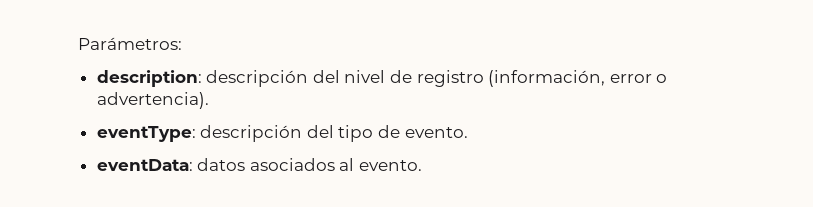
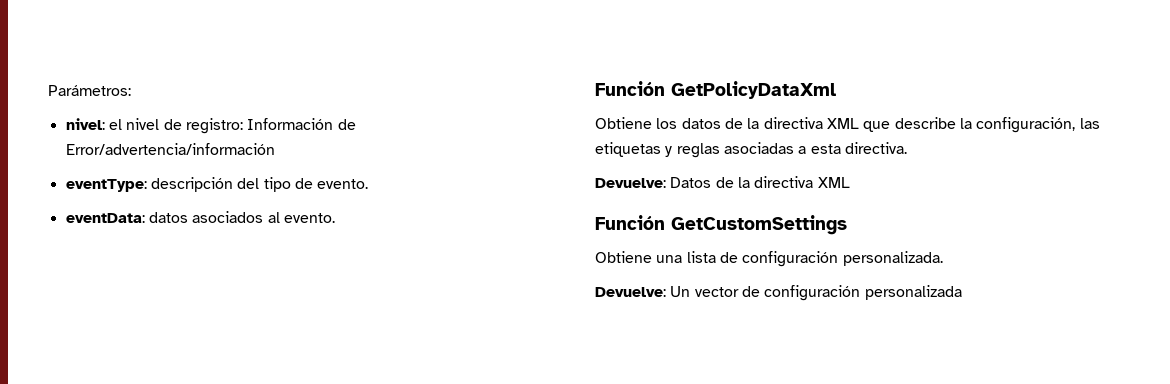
- description: descripción del nivel de registro (información, error o advertencia).
+ nivel: el nivel de registro: Información de Error/advertencia/información
+ Función GetPolicyDataXml
+ Obtiene los datos de la directiva XML que describe la configuración, las etiquetas y reglas asociadas a esta directiva.
+ Devuelve: Datos de la directiva XML
+ Función GetCustomSettings
+ Obtiene una lista de configuración personalizada.
+ Devuelve: Un vector de configuración personalizada

